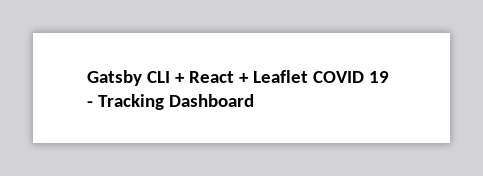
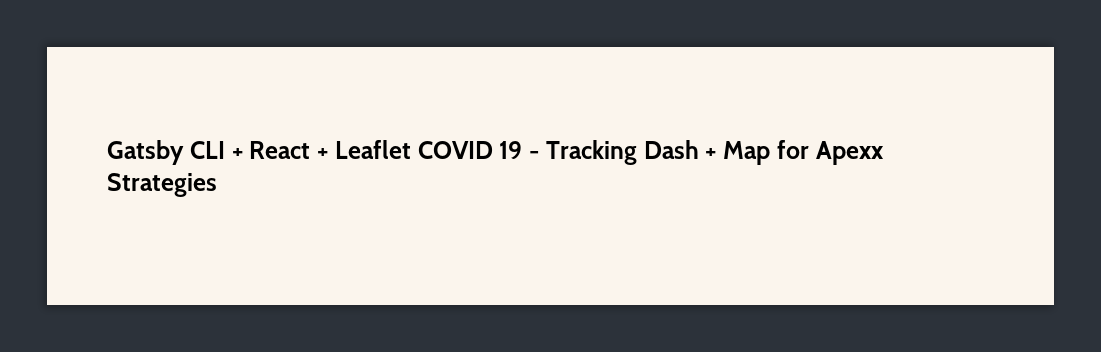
- Gatsby CLI + React + Leaflet COVID 19 - Tracking Dashboard
+ Gatsby CLI + React + Leaflet COVID 19 - Tracking Dash + Map for Apexx Strategies

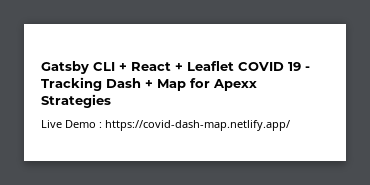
+ Live Demo : https://covid-dash-map.netlify.app/

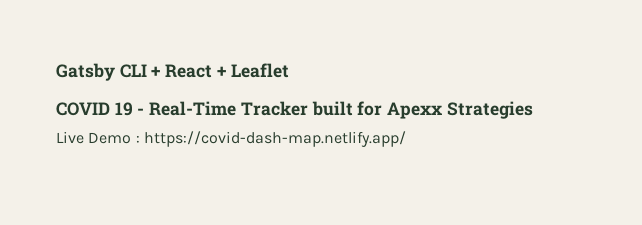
- Gatsby CLI + React + Leaflet COVID 19 - Tracking Dash + Map for Apexx Strategies
+ Gatsby CLI + React + Leaflet
+ COVID 19 - Real-Time Tracker built for Apexx Strategies

